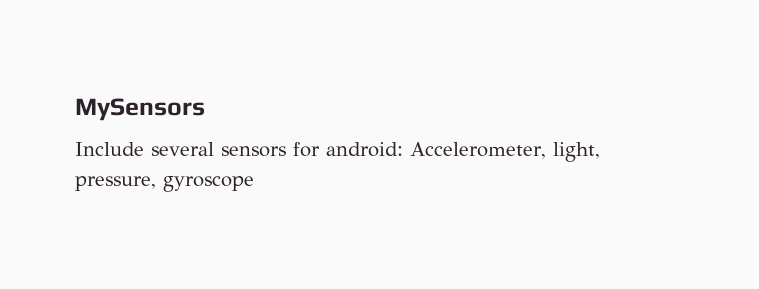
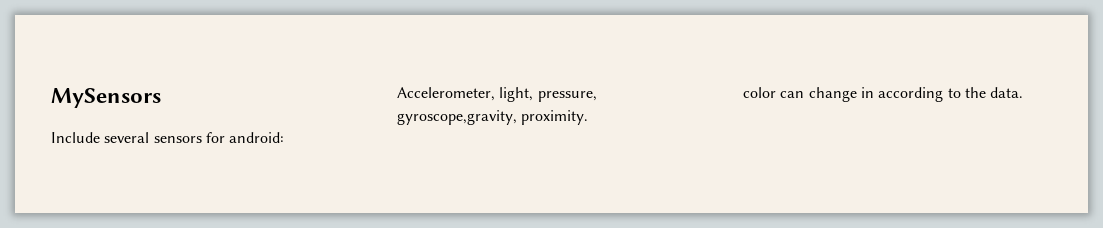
- Include several sensors for android: Accelerometer, light, pressure, gyroscope
+ Include several sensors for android: Accelerometer, light, pressure, gyroscope,gravity, proximity.
+ color can change in according to the data.

